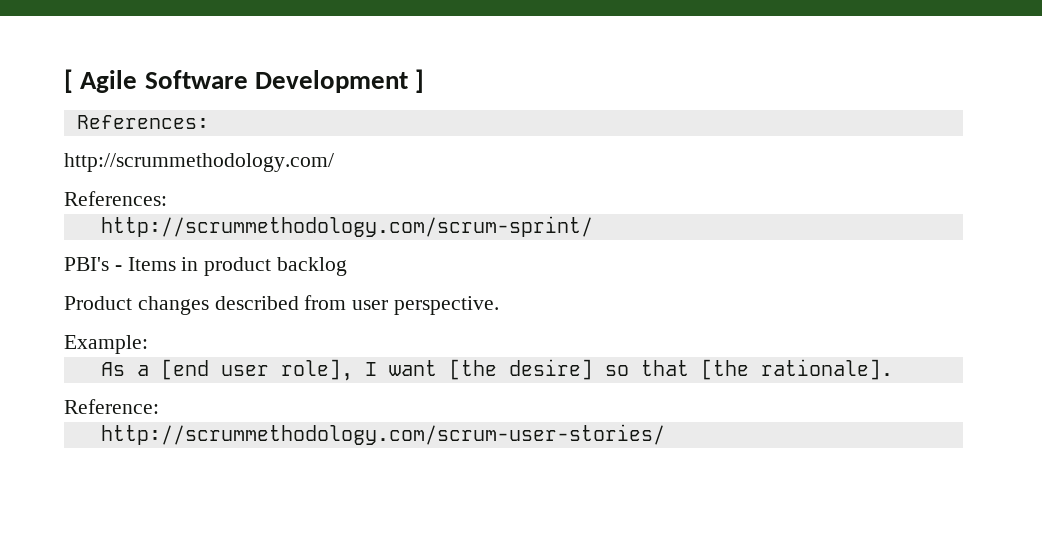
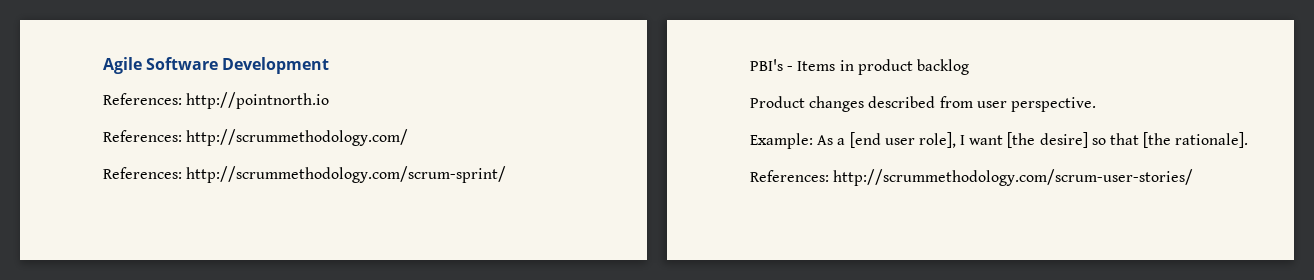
- [ Agile Software Development ]
- References:
- http://scrummethodology.com/
- References:
- http://scrummethodology.com/scrum-sprint/
+ Agile Software Development
+ References: http://pointnorth.io
+ References: http://scrummethodology.com/
+ References: http://scrummethodology.com/scrum-sprint/
- Example:
- As a [end user role], I want [the desire] so that [the rationale].
+ Example: As a [end user role], I want [the desire] so that [the rationale].
- Reference:
- http://scrummethodology.com/scrum-user-stories/
+ References: http://scrummethodology.com/scrum-user-stories/

